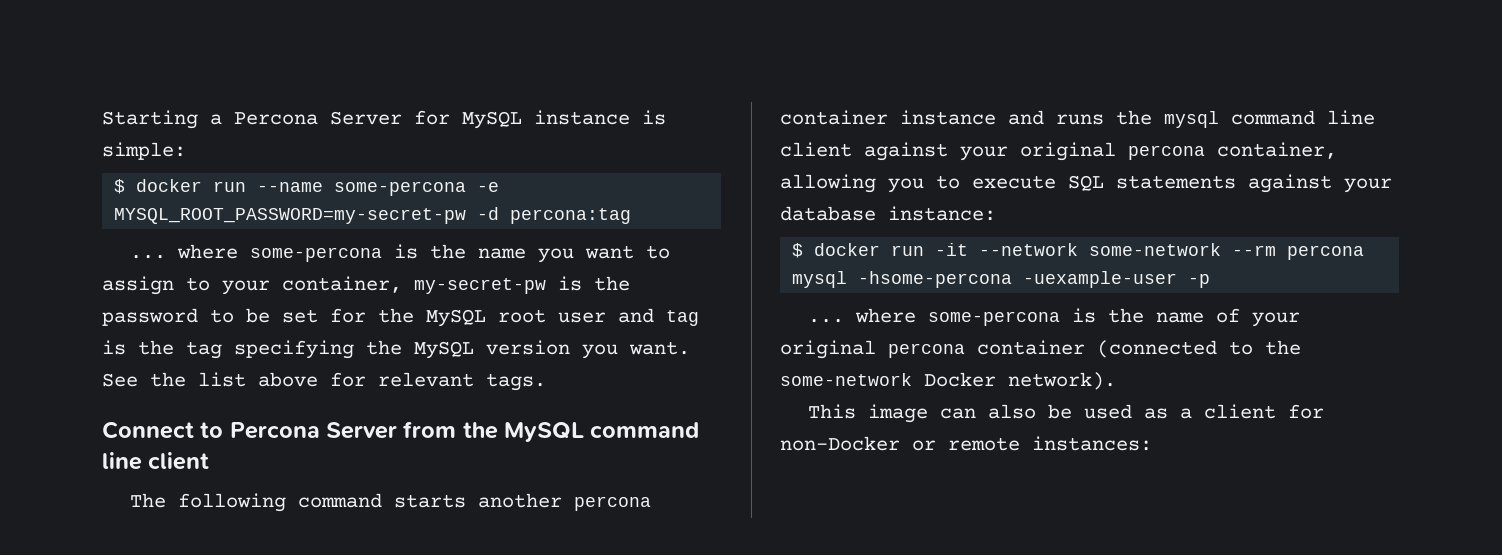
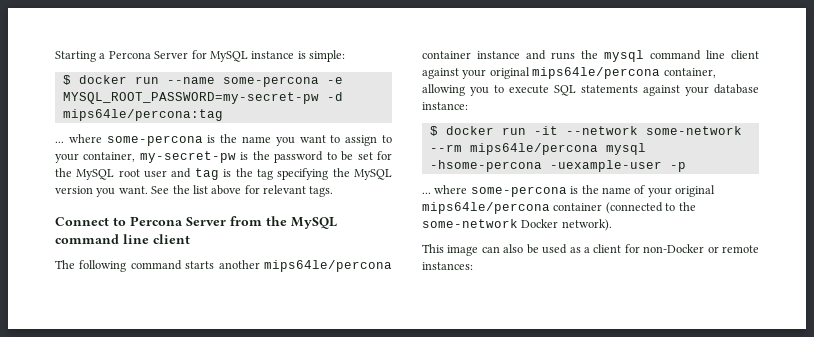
- $ docker run --name some-percona -e MYSQL_ROOT_PASSWORD=my-secret-pw -d percona:tag
+ $ docker run --name some-percona -e MYSQL_ROOT_PASSWORD=my-secret-pw -d mips64le/percona:tag
- The following command starts another percona container instance and runs the mysql command line client against your original percona container, allowing you to execute SQL statements against your database instance:
+ The following command starts another mips64le/percona container instance and runs the mysql command line client against your original mips64le/percona container, allowing you to execute SQL statements against your database instance:
- $ docker run -it --network some-network --rm percona mysql -hsome-percona -uexample-user -p
+ $ docker run -it --network some-network --rm mips64le/percona mysql -hsome-percona -uexample-user -p
- ... where some-percona is the name of your original percona container (connected to the some-network Docker network).
+ ... where some-percona is the name of your original mips64le/percona container (connected to the some-network Docker network).

